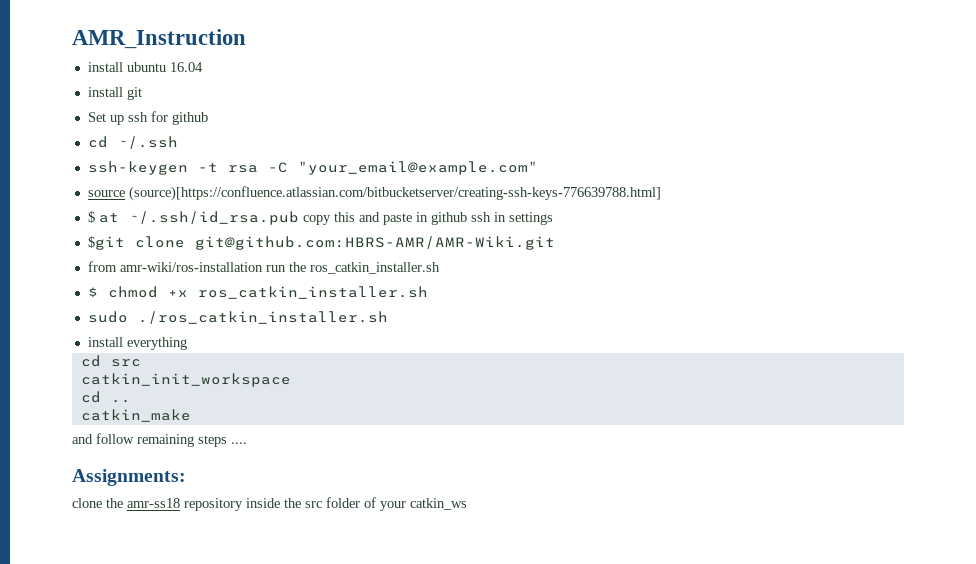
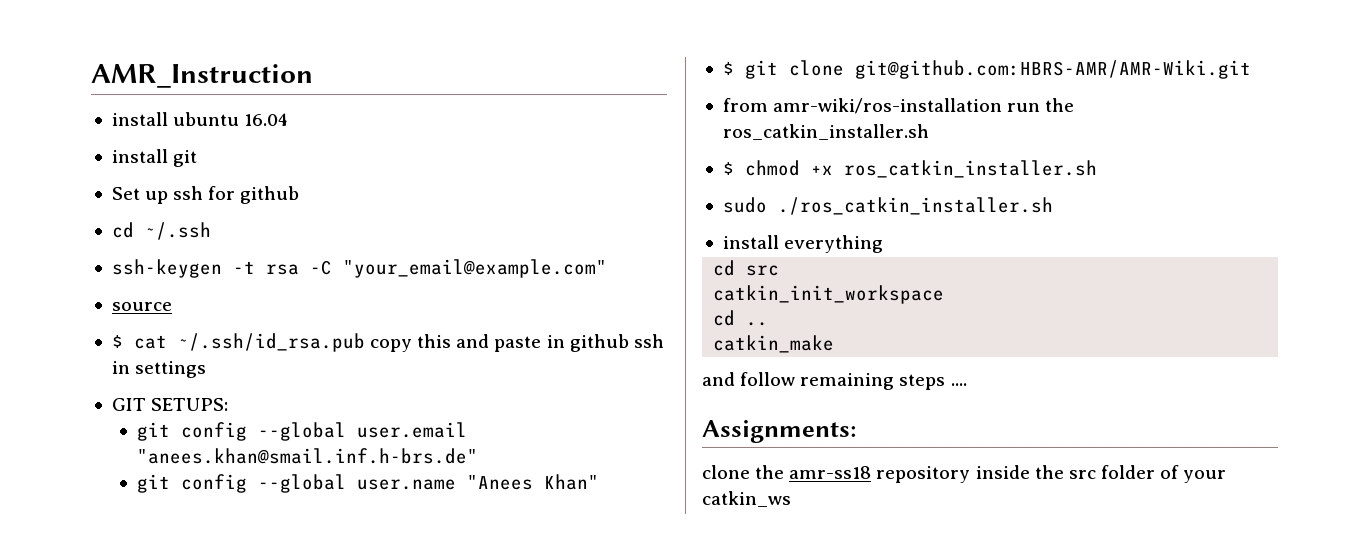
- source (source)[https://confluence.atlassian.com/bitbucketserver/creating-ssh-keys-776639788.html]
- $ at ~/.ssh/id_rsa.pub copy this and paste in github ssh in settings
+ source
+ $ cat ~/.ssh/id_rsa.pub copy this and paste in github ssh in settings
- $git clone git@github.com:HBRS-AMR/AMR-Wiki.git
+ GIT SETUPS:
+ git config --global user.email "anees.khan@smail.inf.h-brs.de"
+ git config --global user.name "Anees Khan"
+ $ git clone git@github.com:HBRS-AMR/AMR-Wiki.git

